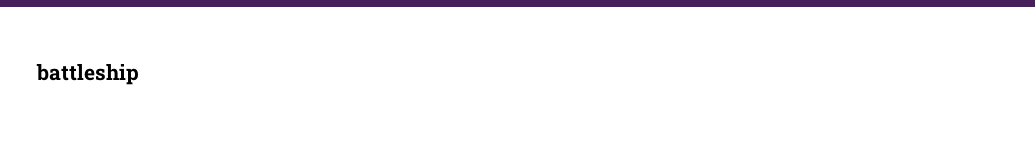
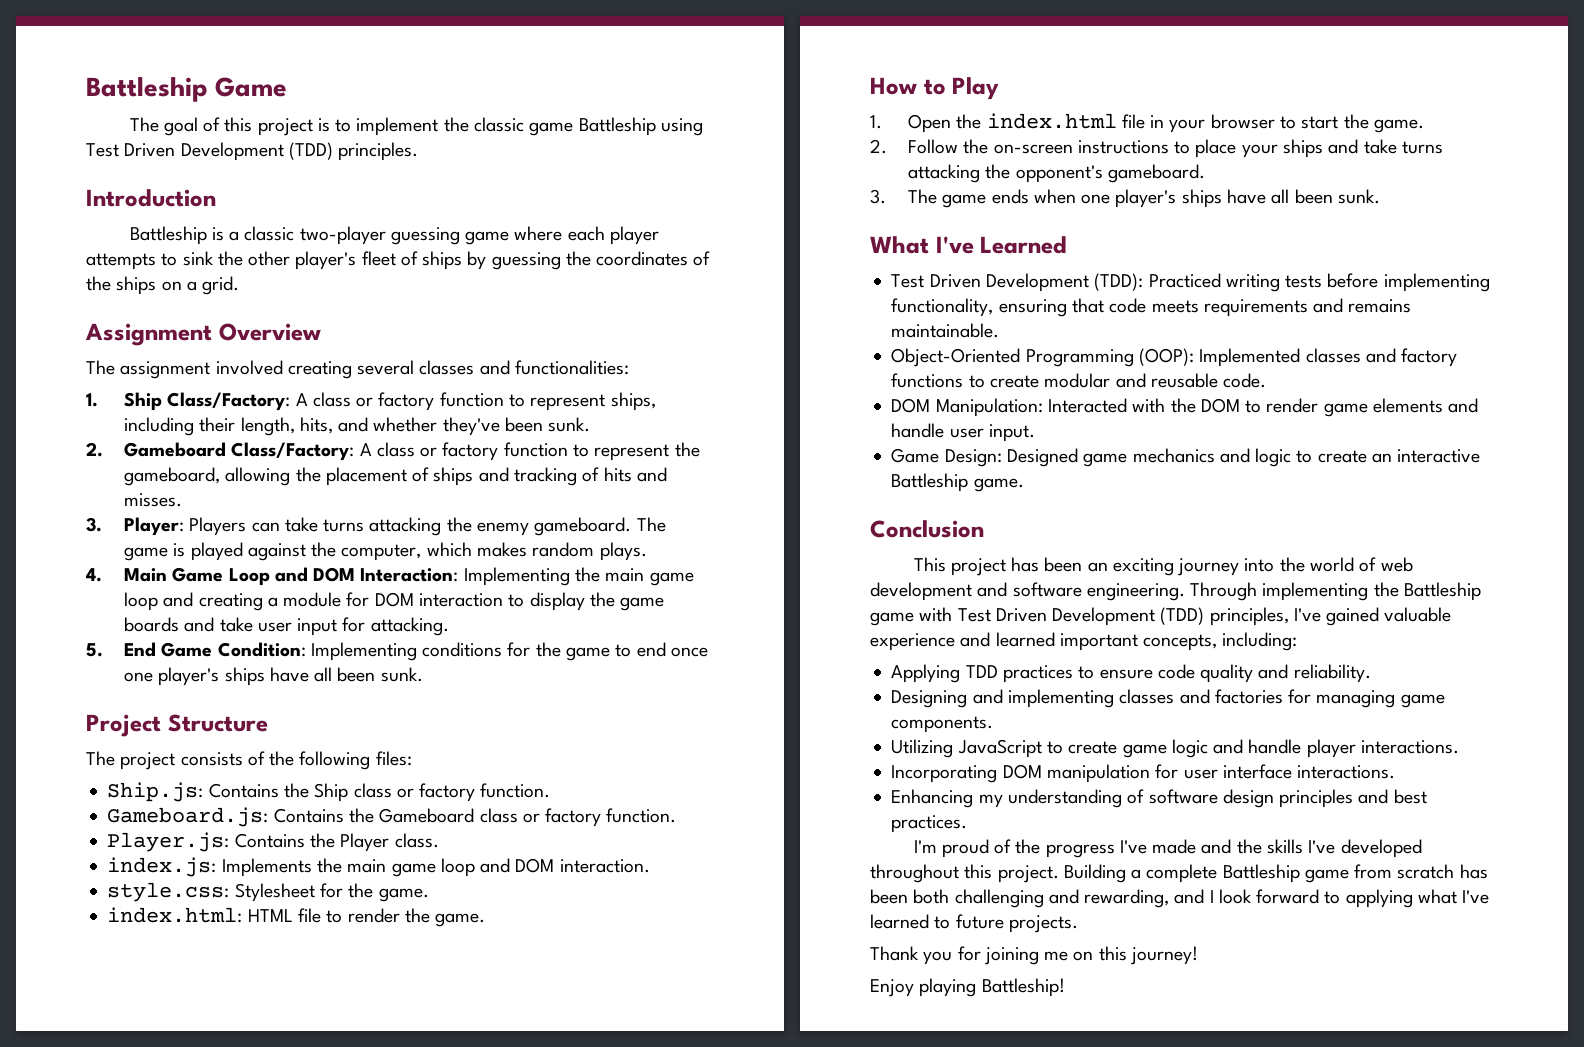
- battleship
+ Battleship Game
+ The goal of this project is to implement the classic game Battleship using Test Driven Development (TDD) principles.
+ Introduction
+ Battleship is a classic two-player guessing game where each player attempts to sink the other player's fleet of ships by guessing the coordinates of the ships on a grid.
+ Assignment Overview
+ The assignment involved creating several classes and functionalities:
+ 1. Ship Class/Factory: A class or factory function to represent ships, including their length, hits, and whether they've been sunk.
+ 2. Gameboard Class/Factory: A class or factory function to represent the gameboard, allowing the placement of ships and tracking of hits and misses.
+ 3. Player: Players can take turns attacking the enemy gameboard. The game is played against the computer, which makes random plays.
+ 4. Main Game Loop and DOM Interaction: Implementing the main game loop and creating a module for DOM interaction to display the game boards and take user input for attacking.
+ 5. End Game Condition: Implementing conditions for the game to end once one player's ships have all been sunk.
+ Project Structure
+ The project consists of the following files:
+ Ship.js: Contains the Ship class or factory function.
+ Gameboard.js: Contains the Gameboard class or factory function.
+ Player.js: Contains the Player class.
+ index.js: Implements the main game loop and DOM interaction.
+ style.css: Stylesheet for the game.
+ index.html: HTML file to render the game.
+ How to Play
+ 1. Open the index.html file in your browser to start the game.
+ 2. Follow the on-screen instructions to place your ships and take turns attacking the opponent's gameboard.
+ 3. The game ends when one player's ships have all been sunk.
+ What I've Learned
+ Test Driven Development (TDD): Practiced writing tests before implementing functionality, ensuring that code meets requirements and remains maintainable.
+ Object-Oriented Programming (OOP): Implemented classes and factory functions to create modular and reusable code.
+ DOM Manipulation: Interacted with the DOM to render game elements and handle user input.
+ Game Design: Designed game mechanics and logic to create an interactive Battleship game.
+ Conclusion
+ This project has been an exciting journey into the world of web development and software engineering. Through implementing the Battleship game with Test Driven Development (TDD) principles, I've gained valuable experience and learned important concepts, including:
+ Applying TDD practices to ensure code quality and reliability.
+ Designing and implementing classes and factories for managing game components.
+ Utilizing JavaScript to create game logic and handle player interactions.
+ Incorporating DOM manipulation for user interface interactions.
+ Enhancing my understanding of software design principles and best practices.
+ I'm proud of the progress I've made and the skills I've developed throughout this project. Building a complete Battleship game from scratch has been both challenging and rewarding, and I look forward to applying what I've learned to future projects.
+ Thank you for joining me on this journey!
+ Enjoy playing Battleship!

